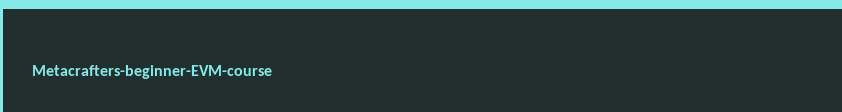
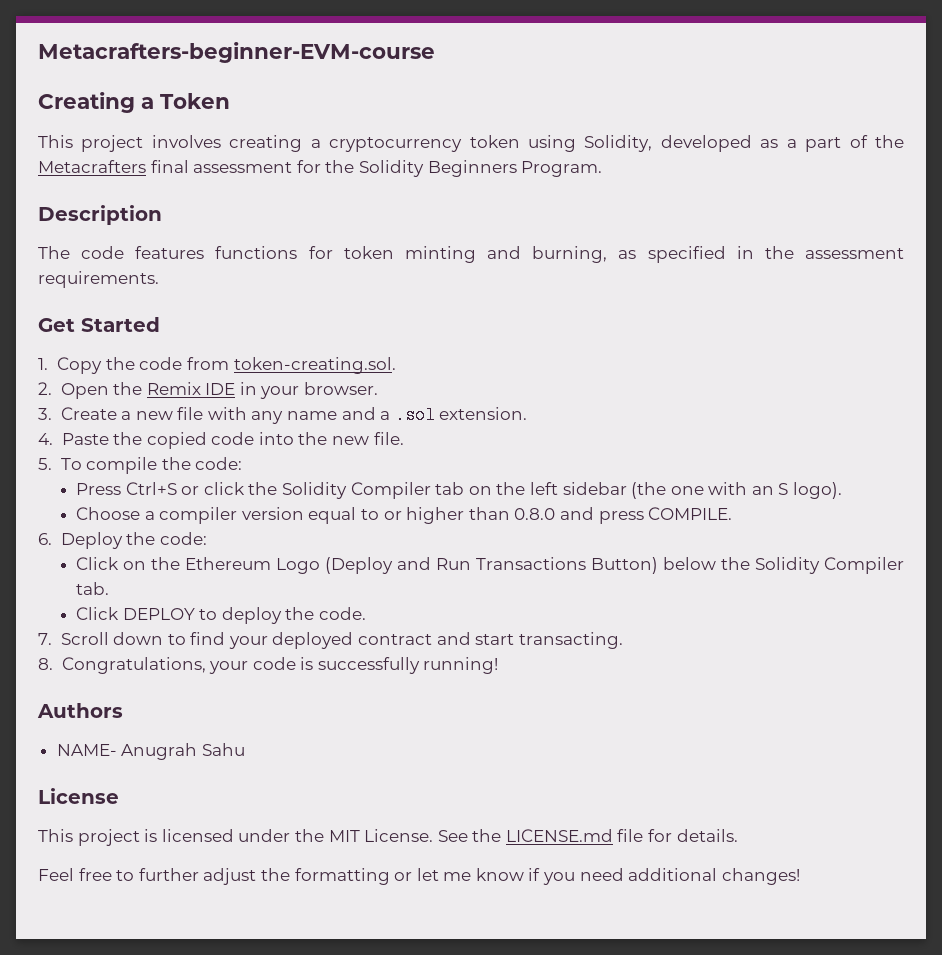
+ Creating a Token
+ This project involves creating a cryptocurrency token using Solidity, developed as a part of the Metacrafters final assessment for the Solidity Beginners Program.
+ Description
+ The code features functions for token minting and burning, as specified in the assessment requirements.
+ Get Started
+ 1. Copy the code from token-creating.sol.
+ 2. Open the Remix IDE in your browser.
+ 3. Create a new file with any name and a .sol extension.
+ 4. Paste the copied code into the new file.
+ 5. To compile the code:
+ Press Ctrl+S or click the Solidity Compiler tab on the left sidebar (the one with an S logo).
+ Choose a compiler version equal to or higher than 0.8.0 and press COMPILE.
+ 6. Deploy the code:
+ Click on the Ethereum Logo (Deploy and Run Transactions Button) below the Solidity Compiler tab.
+ Click DEPLOY to deploy the code.
+ 7. Scroll down to find your deployed contract and start transacting.
+ 8. Congratulations, your code is successfully running!
+ Authors
+ NAME- Anugrah Sahu
+ License
+ This project is licensed under the MIT License. See the LICENSE.md file for details.
+ Feel free to further adjust the formatting or let me know if you need additional changes!

